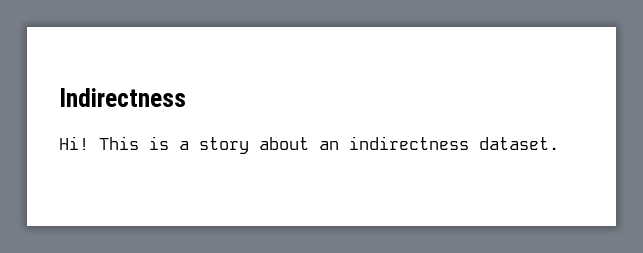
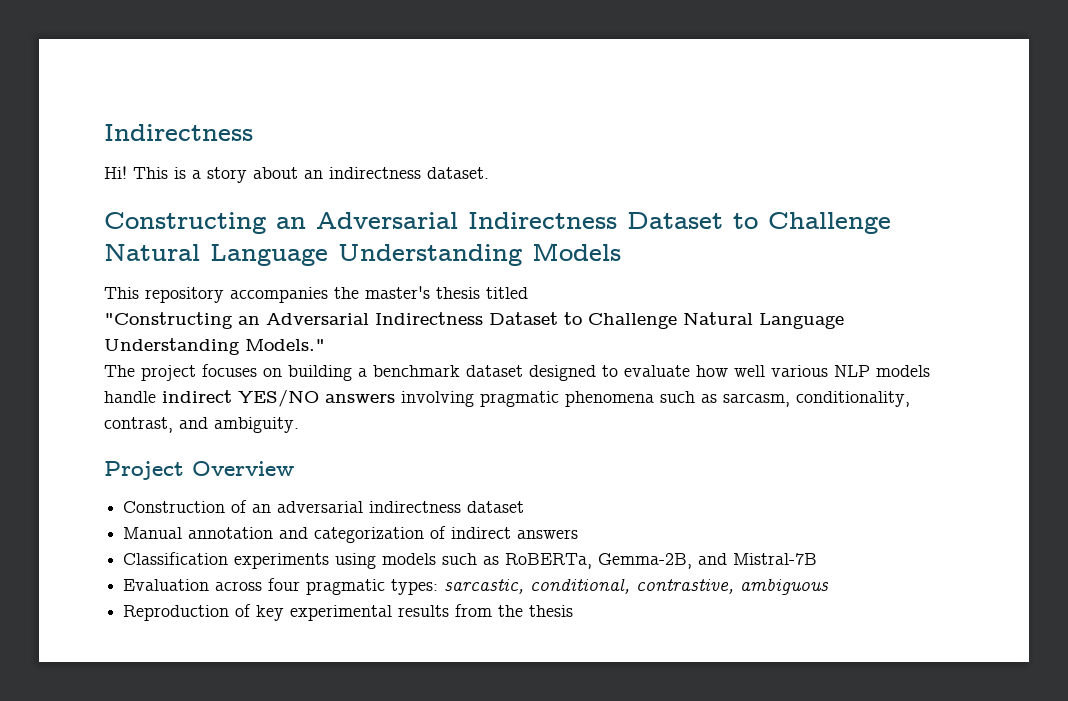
+ Constructing an Adversarial Indirectness Dataset to Challenge Natural Language Understanding Models
+ This repository accompanies the master's thesis titled
+ "Constructing an Adversarial Indirectness Dataset to Challenge Natural Language Understanding Models."
+ The project focuses on building a benchmark dataset designed to evaluate how well various NLP models handle indirect YES/NO answers involving pragmatic phenomena such as sarcasm, conditionality, contrast, and ambiguity.
+ Project Overview
+ Construction of an adversarial indirectness dataset
+ Manual annotation and categorization of indirect answers
+ Classification experiments using models such as RoBERTa, Gemma-2B, and Mistral-7B
+ Evaluation across four pragmatic types: sarcastic, conditional, contrastive, ambiguous
+ Reproduction of key experimental results from the thesis

